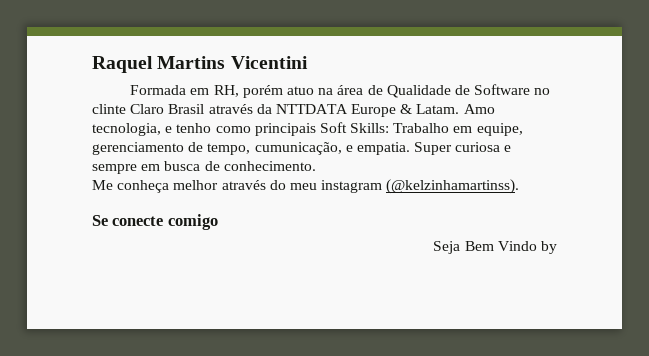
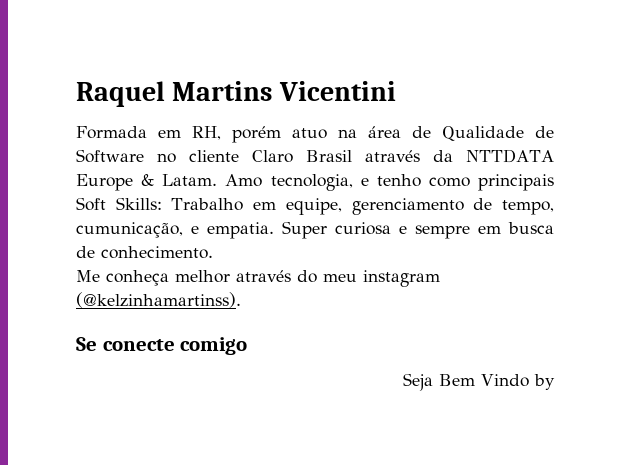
- Formada em RH, porém atuo na área de Qualidade de Software no clinte Claro Brasil através da NTTDATA Europe & Latam.
+ Formada em RH, porém atuo na área de Qualidade de Software no cliente Claro Brasil através da NTTDATA Europe & Latam.

